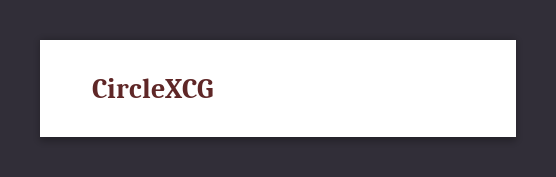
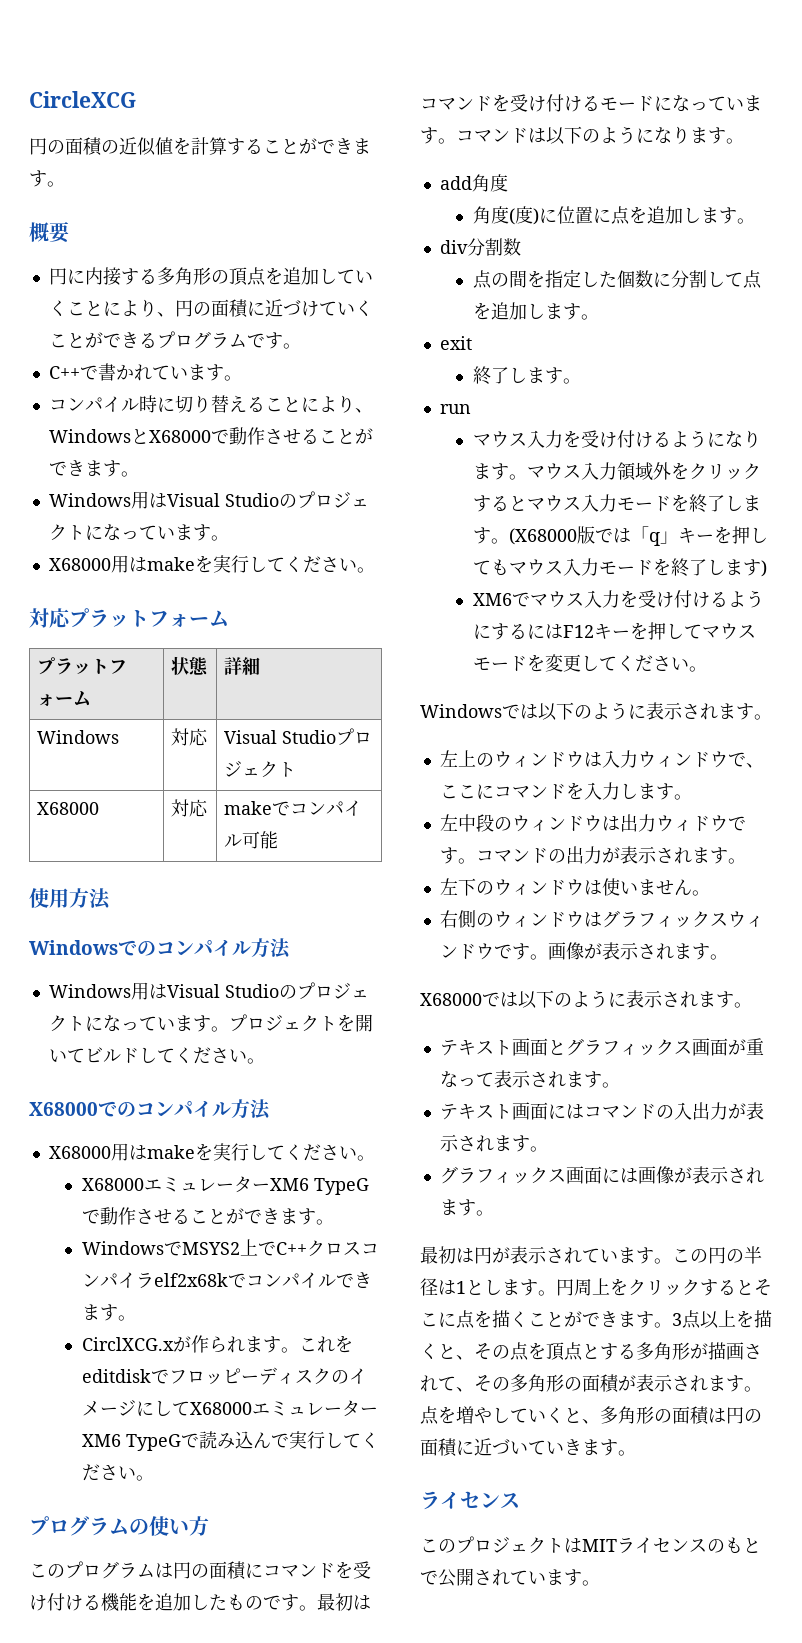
+ 円の面積の近似値を計算することができます。
+ 概要
+ 円に内接する多角形の頂点を追加していくことにより、円の面積に近づけていくことができるプログラムです。
+ C++で書かれています。
+ コンパイル時に切り替えることにより、WindowsとX68000で動作させることができます。
+ Windows用はVisual Studioのプロジェクトになっています。
+ X68000用はmakeを実行してください。
+ 対応プラットフォーム
+ プラットフォーム | 状態 | 詳細
+ Windows | 対応 | Visual Studioプロジェクト
+ X68000 | 対応 | makeでコンパイル可能
+ 使用方法
+ Windowsでのコンパイル方法
+ Windows用はVisual Studioのプロジェクトになっています。プロジェクトを開いてビルドしてください。
+ X68000でのコンパイル方法
+ X68000用はmakeを実行してください。
+ X68000エミュレーターXM6 TypeGで動作させることができます。
+ WindowsでMSYS2上でC++クロスコンパイラelf2x68kでコンパイルできます。
+ CirclXCG.xが作られます。これをeditdiskでフロッピーディスクのイメージにしてX68000エミュレーターXM6 TypeGで読み込んで実行してください。
+ プログラムの使い方
+ このプログラムは円の面積にコマンドを受け付ける機能を追加したものです。最初はコマンドを受け付けるモードになっています。コマンドは以下のようになります。
+ add角度
+ 角度(度)に位置に点を追加します。
+ div分割数
+ 点の間を指定した個数に分割して点を追加します。
+ exit
+ 終了します。
+ run
+ マウス入力を受け付けるようになります。マウス入力領域外をクリックするとマウス入力モードを終了します。(X68000版では「q」キーを押してもマウス入力モードを終了します)
+ XM6でマウス入力を受け付けるようにするにはF12キーを押してマウスモードを変更してください。
+ Windowsでは以下のように表示されます。
+ 左上のウィンドウは入力ウィンドウで、ここにコマンドを入力します。
+ 左中段のウィンドウは出力ウィドウです。コマンドの出力が表示されます。
+ 左下のウィンドウは使いません。
+ 右側のウィンドウはグラフィックスウィンドウです。画像が表示されます。
+ X68000では以下のように表示されます。
+ テキスト画面とグラフィックス画面が重なって表示されます。
+ テキスト画面にはコマンドの入出力が表示されます。
+ グラフィックス画面には画像が表示されます。
+ 最初は円が表示されています。この円の半径は1とします。円周上をクリックするとそこに点を描くことができます。3点以上を描くと、その点を頂点とする多角形が描画されて、その多角形の面積が表示されます。点を増やしていくと、多角形の面積は円の面積に近づいていきます。
+ ライセンス
+ このプロジェクトはMITライセンスのもとで公開されています。

